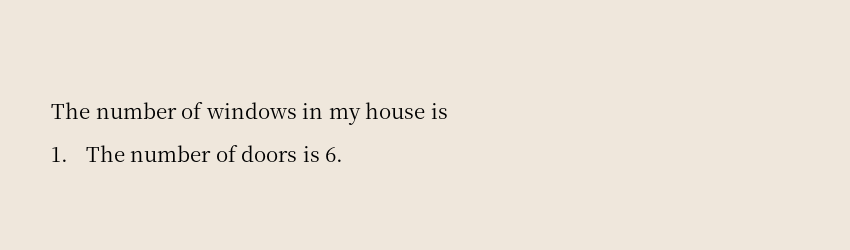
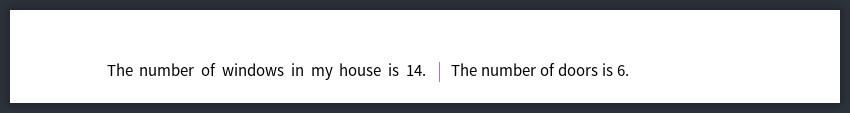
- The number of windows in my house is
- 1. The number of doors is 6.
+ The number of windows in my house is 14. The number of doors is 6.

